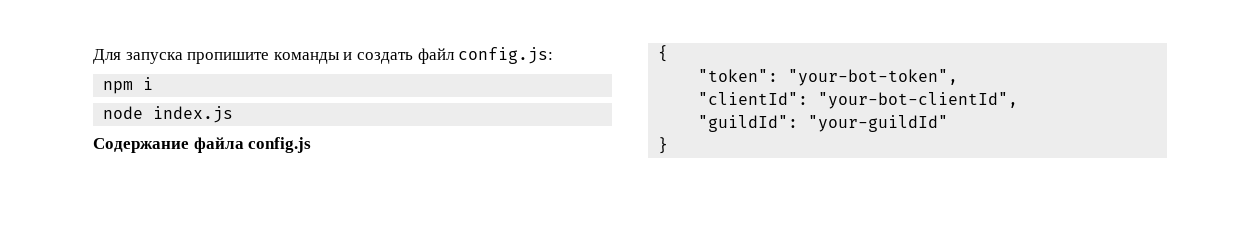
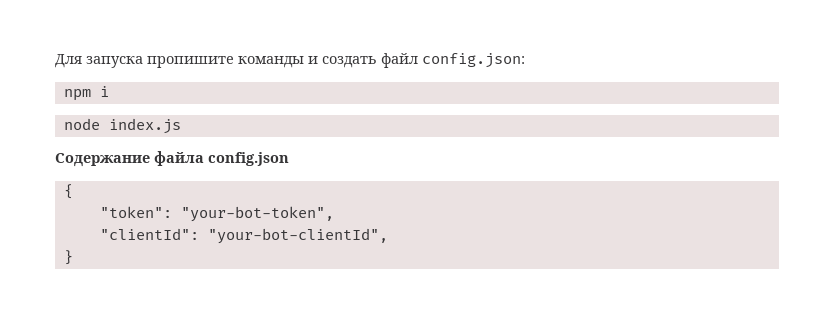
- Для запуска пропишите команды и создать файл config.js:
+ Для запуска пропишите команды и создать файл config.json:
- Содержание файла config.js
+ Содержание файла config.json
- "guildId": "your-guildId"

